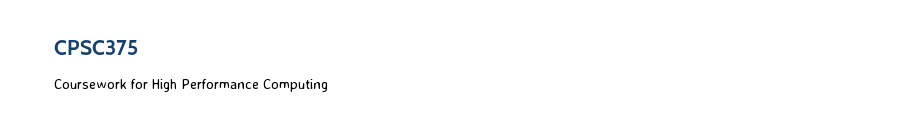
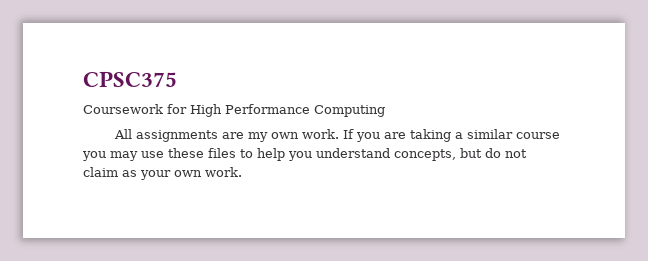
+ All assignments are my own work. If you are taking a similar course you may use these files to help you understand concepts, but do not claim as your own work.

